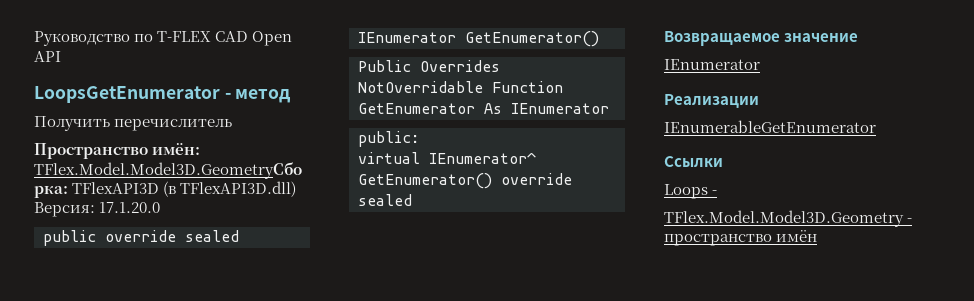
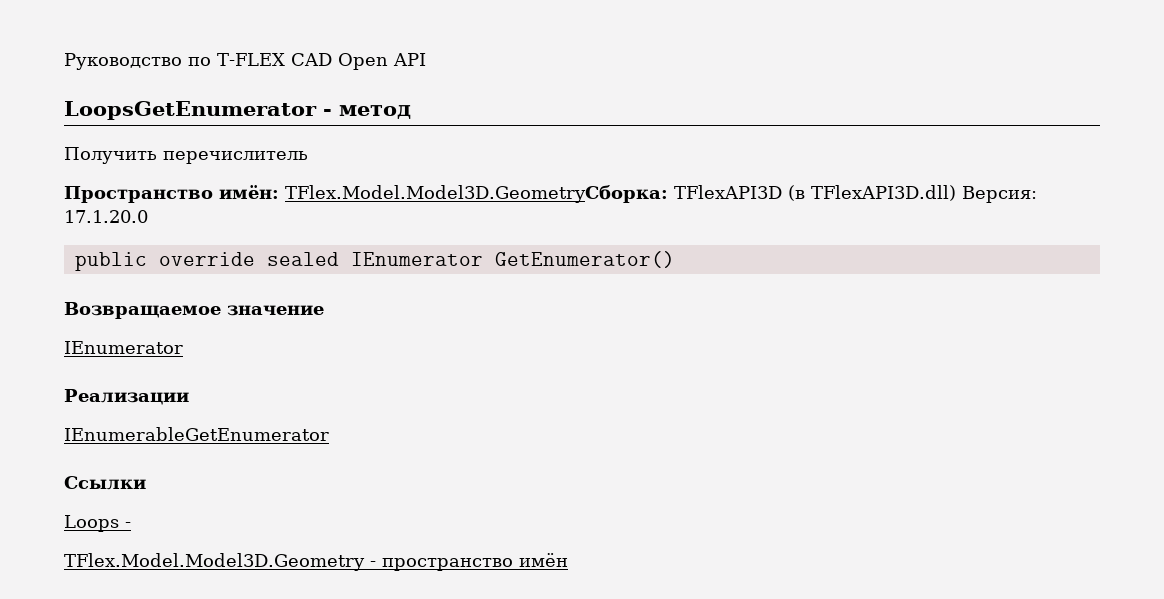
- Public Overrides NotOverridable Function GetEnumerator As IEnumerator
- public:
- virtual IEnumerator^ GetEnumerator() override sealed

